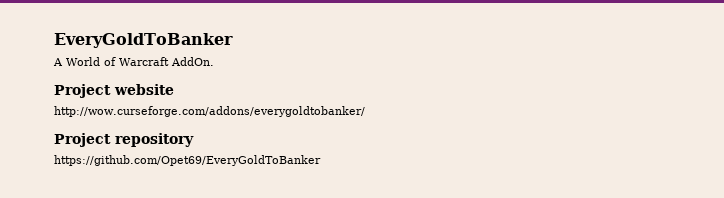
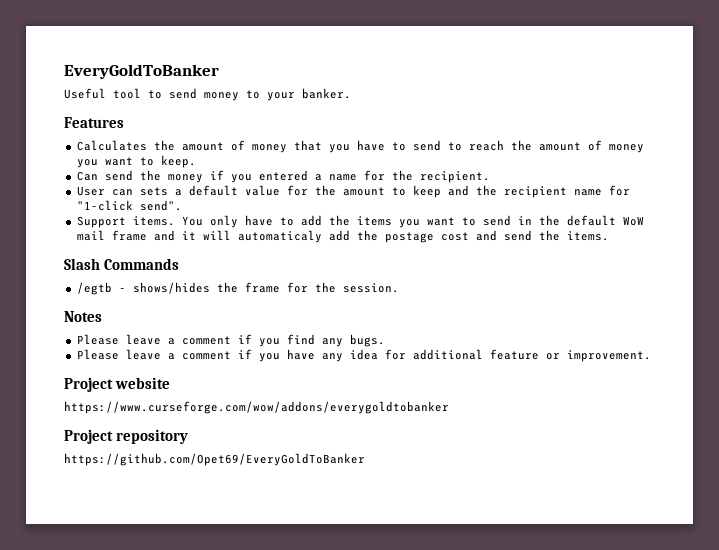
- A World of Warcraft AddOn.
+ Useful tool to send money to your banker.
+ Features
+ Calculates the amount of money that you have to send to reach the amount of money you want to keep.
+ Can send the money if you entered a name for the recipient.
+ User can sets a default value for the amount to keep and the recipient name for "1-click send".
+ Support items. You only have to add the items you want to send in the default WoW mail frame and it will automaticaly add the postage cost and send the items.
+ Slash Commands
+ /egtb - shows/hides the frame for the session.
+ Notes
+ Please leave a comment if you find any bugs.
+ Please leave a comment if you have any idea for additional feature or improvement.
- http://wow.curseforge.com/addons/everygoldtobanker/
+ https://www.curseforge.com/wow/addons/everygoldtobanker

